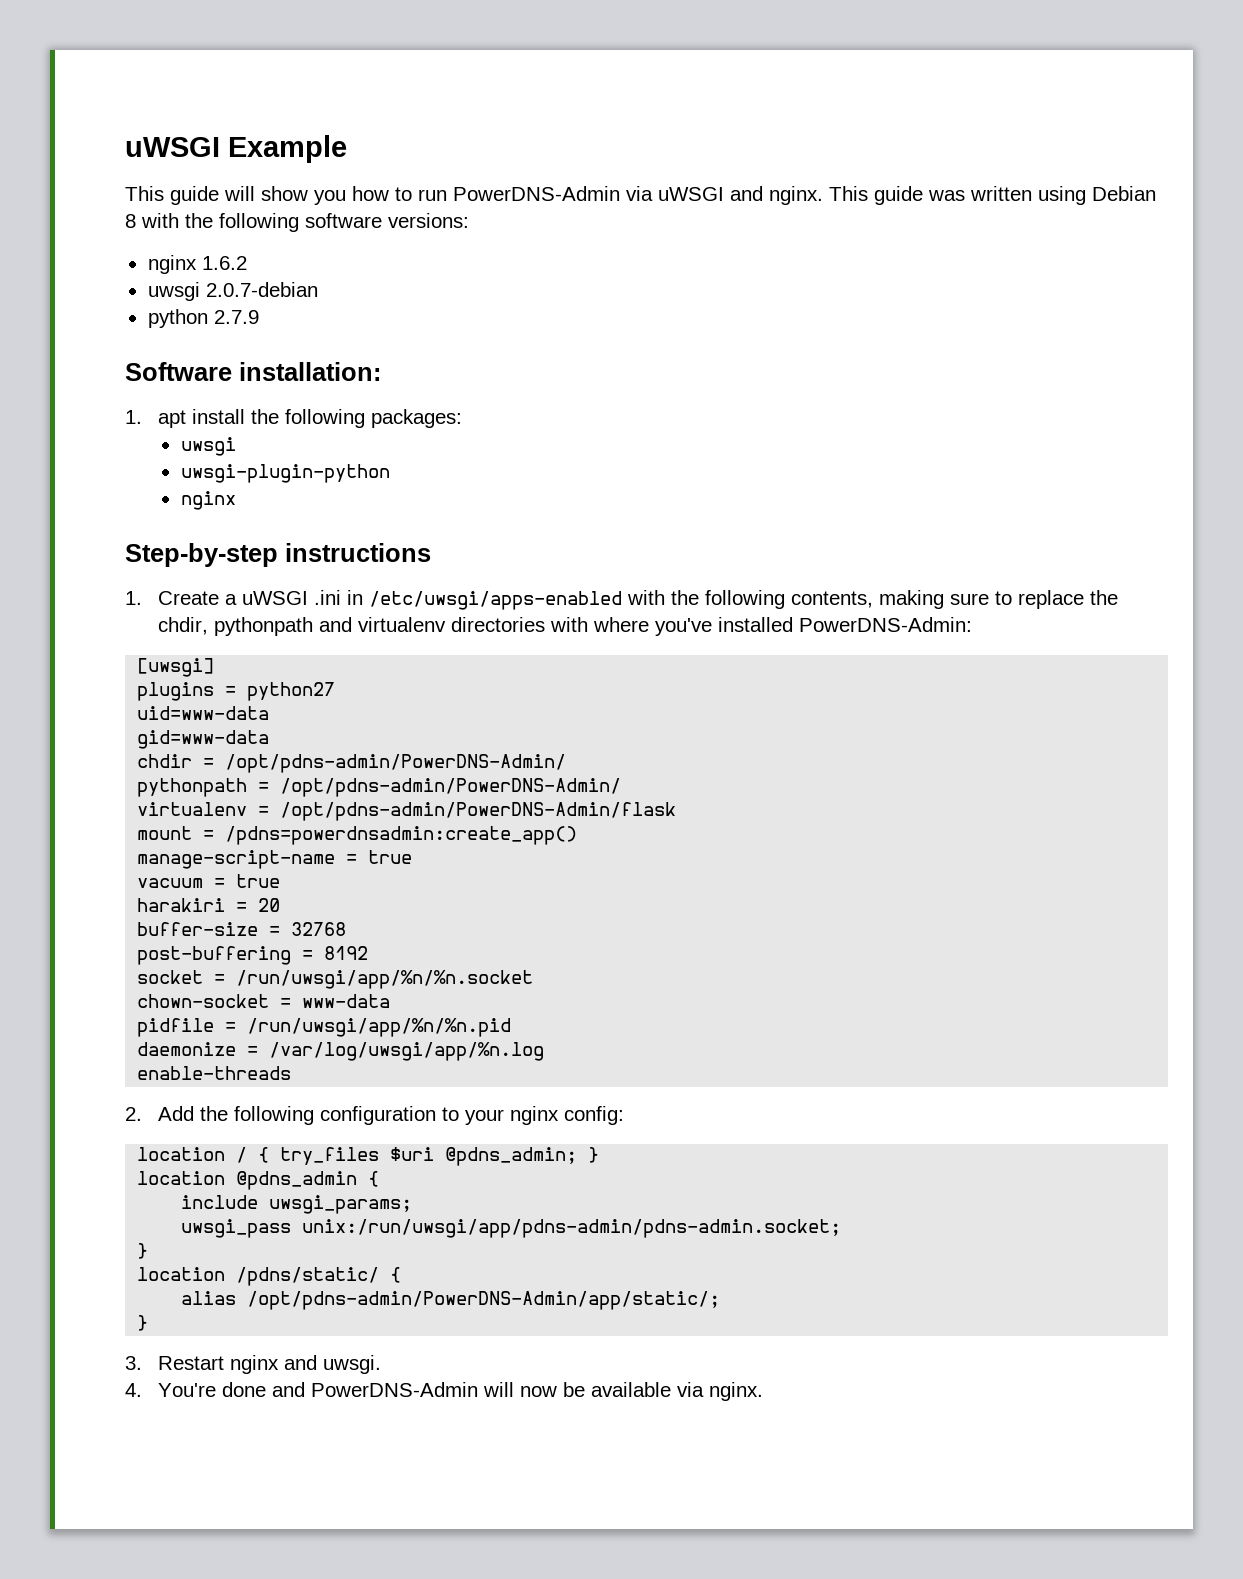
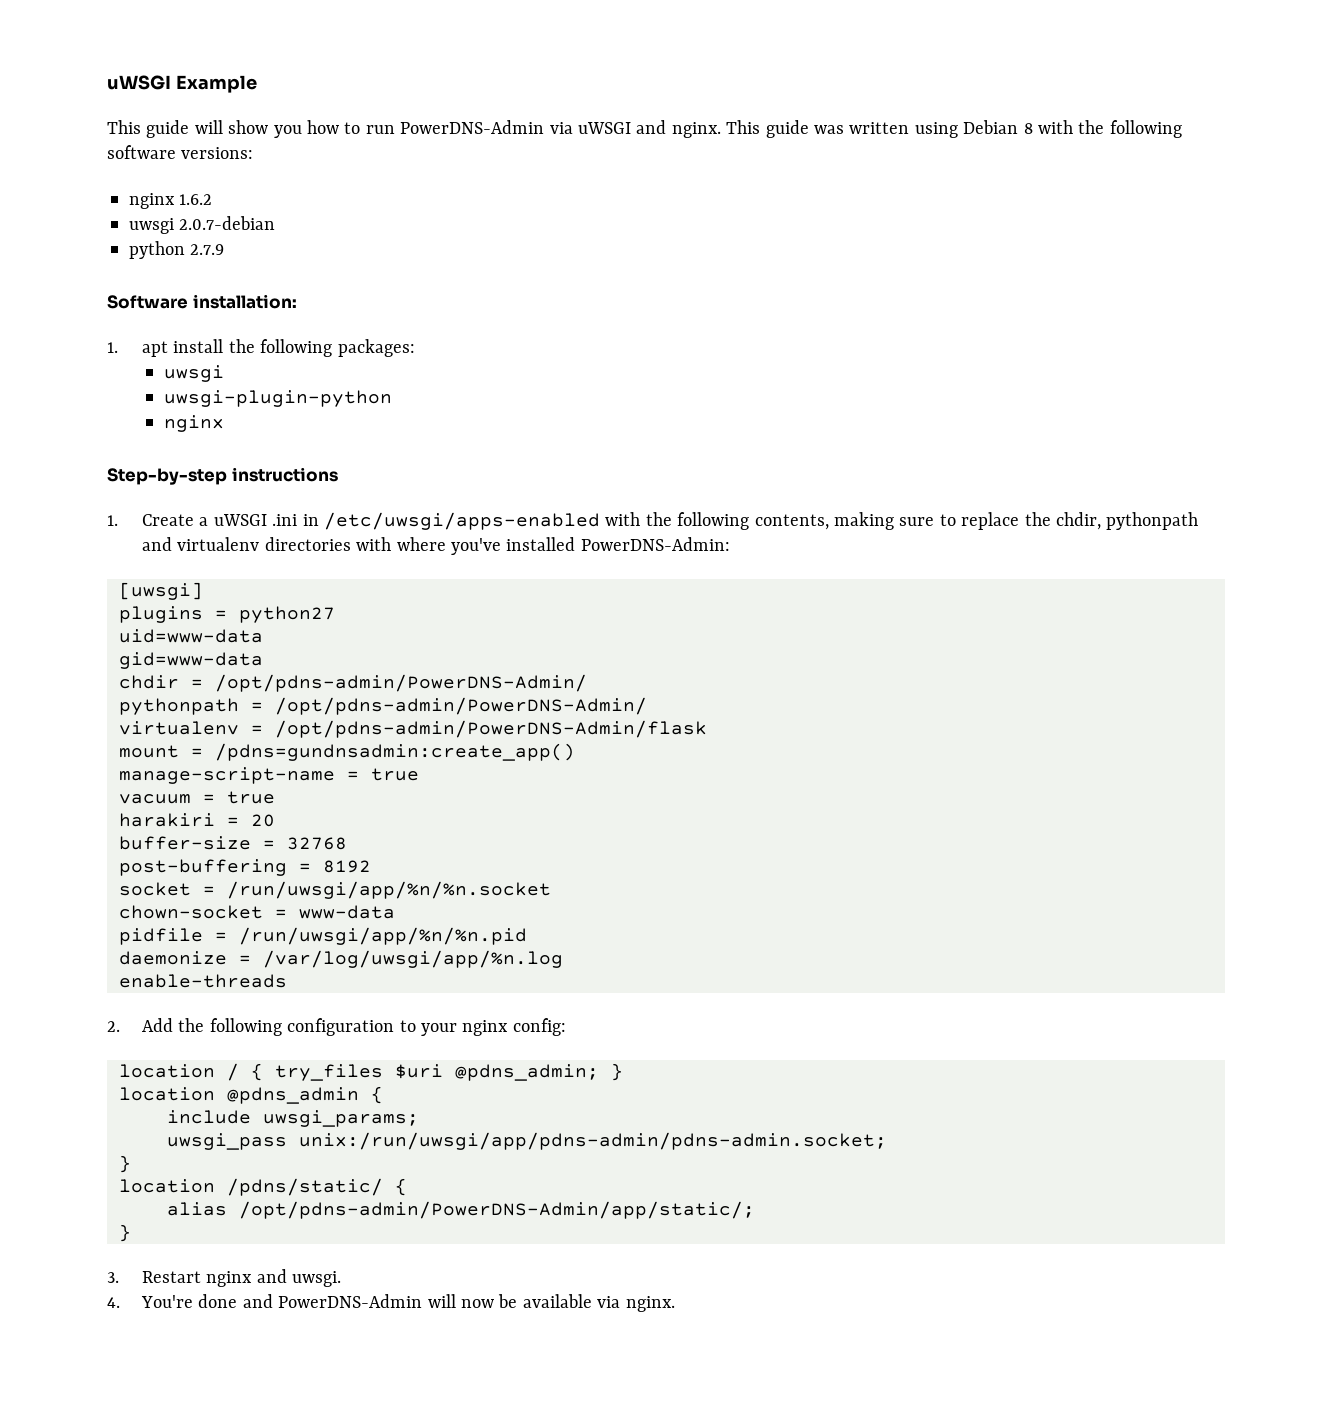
- mount = /pdns=powerdnsadmin:create_app()
+ mount = /pdns=gundnsadmin:create_app()

